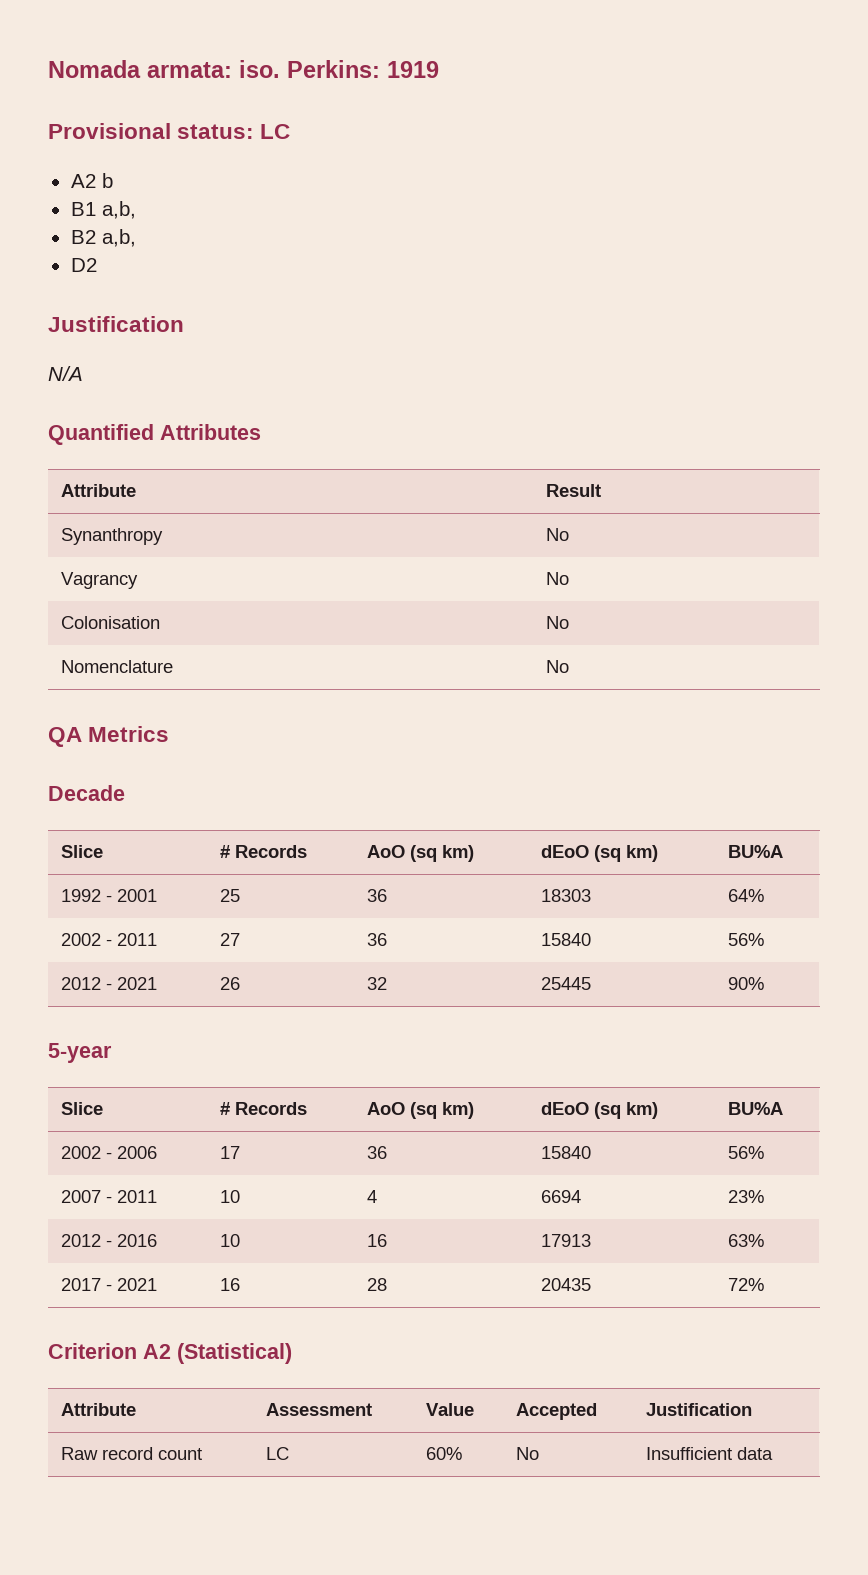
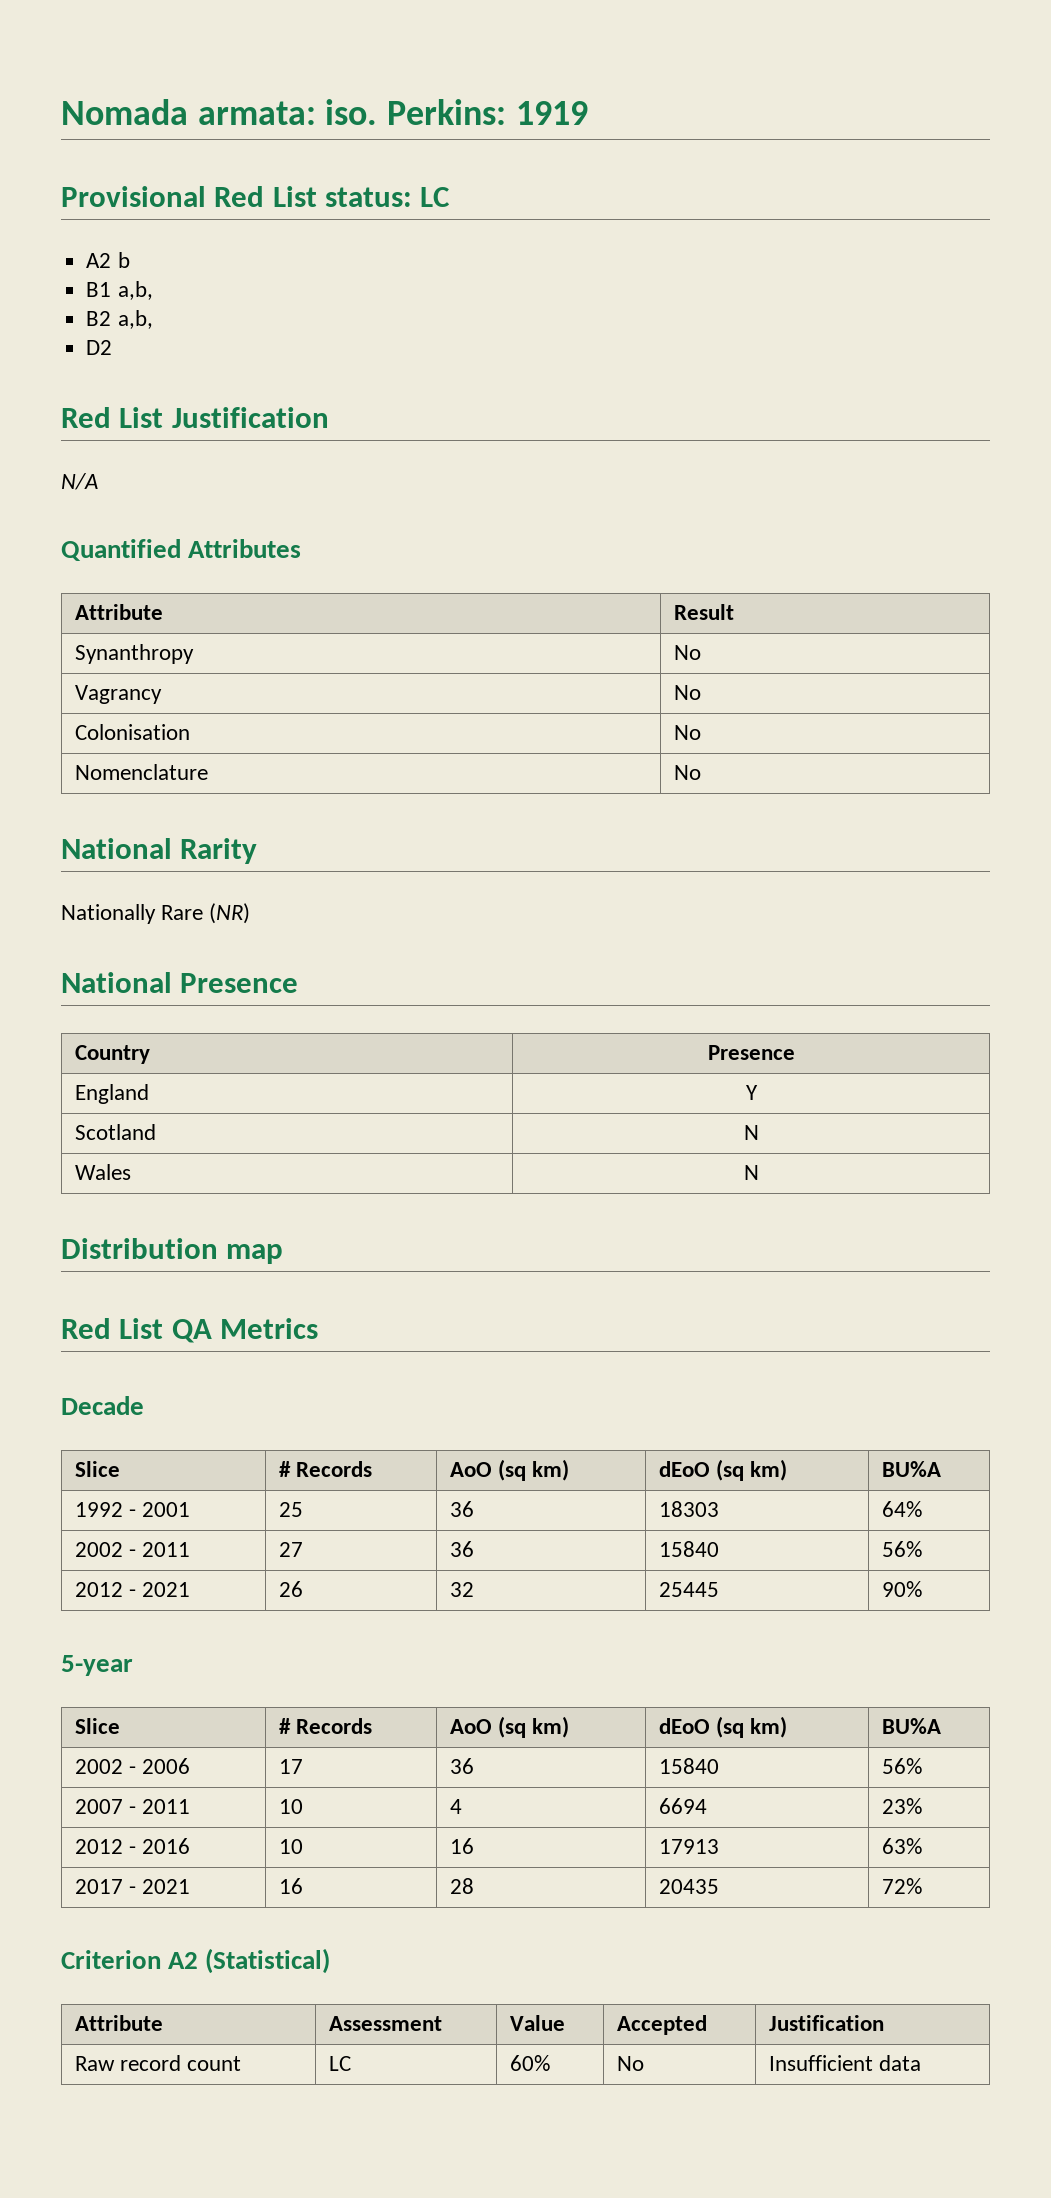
- Provisional status: LC
+ Provisional Red List status: LC
  D2
- Justification
+ Red List Justification
- QA Metrics
+ National Rarity
+ Nationally Rare (NR)
+ National Presence
+ Country | Presence
+ England | Y
+ Scotland | N
+ Wales | N
+ Distribution map
+ Red List QA Metrics

